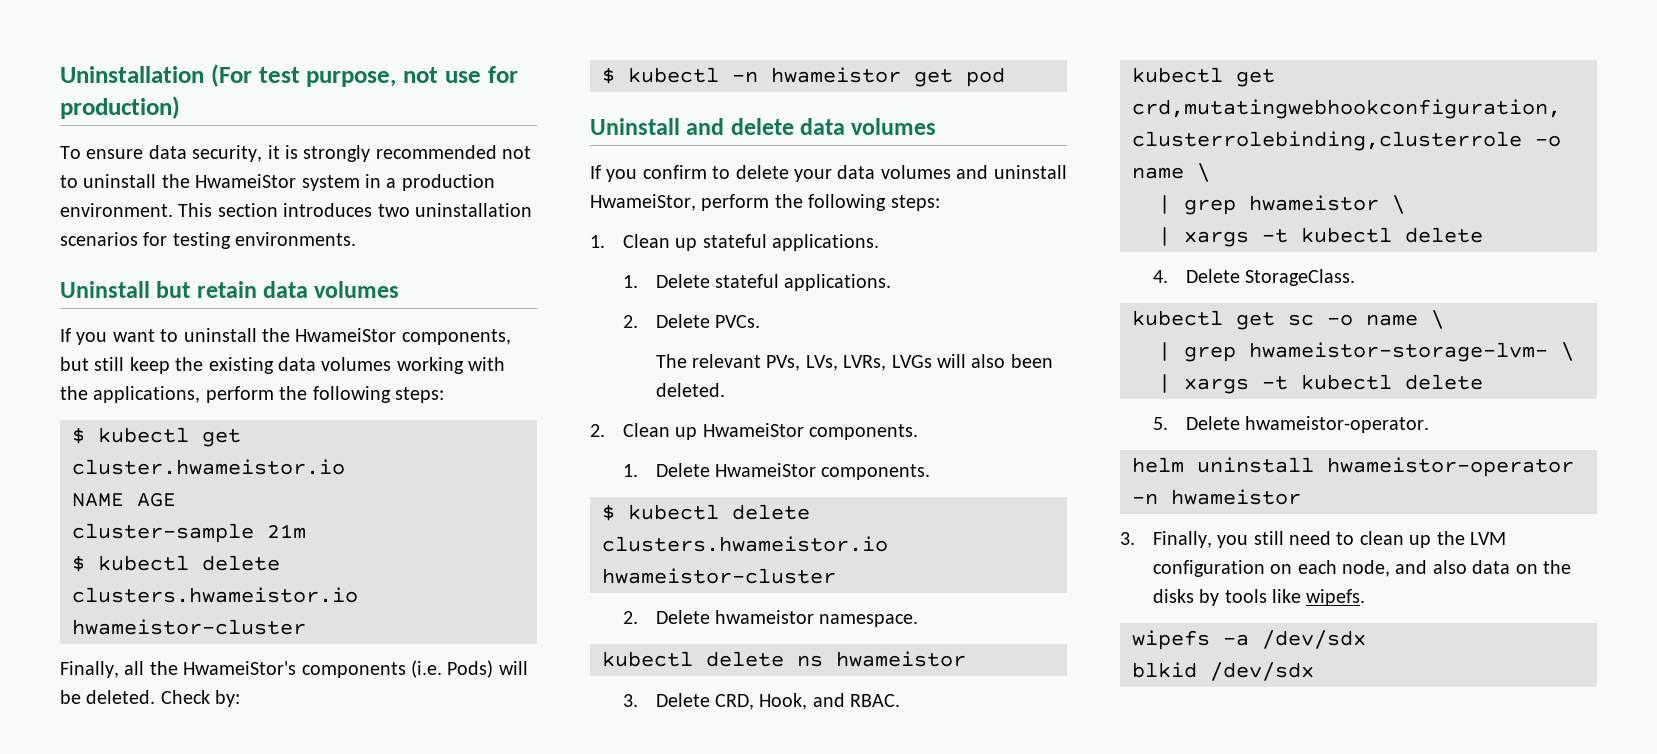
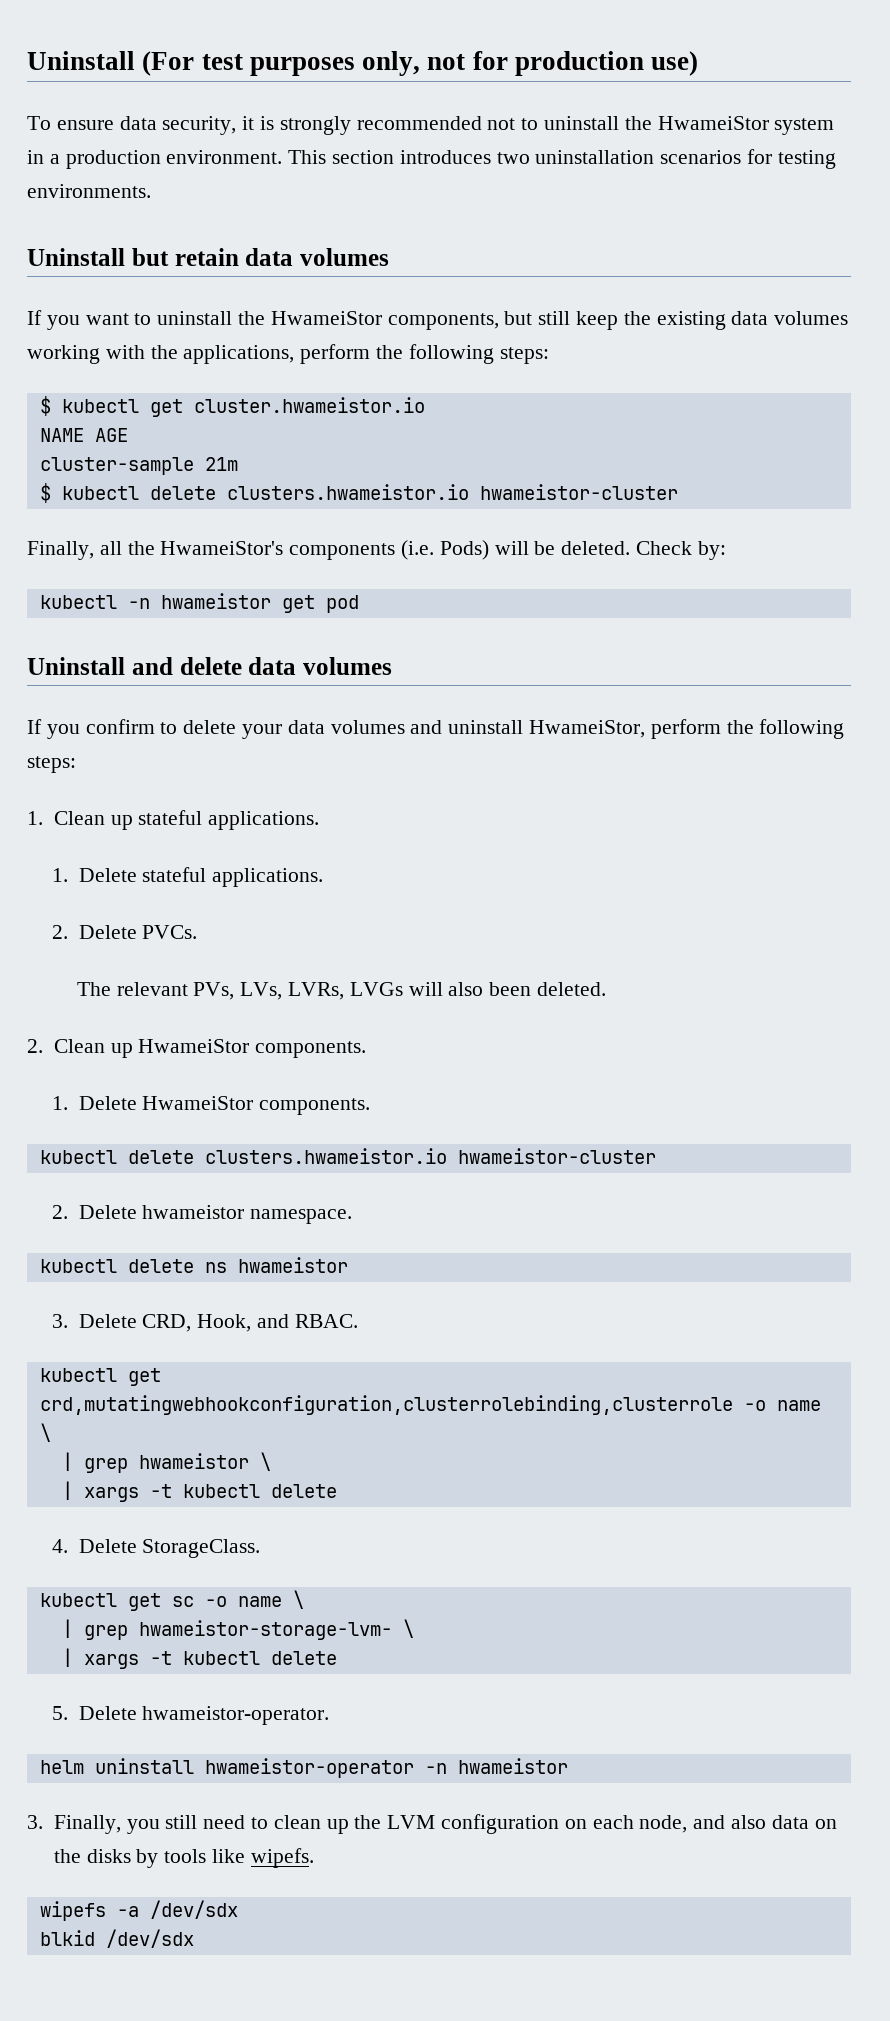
- Uninstallation (For test purpose, not use for production)
+ Uninstall (For test purposes only, not for production use)
- $ kubectl -n hwameistor get pod
+ kubectl -n hwameistor get pod
  1. Delete HwameiStor components.
- $ kubectl delete clusters.hwameistor.io hwameistor-cluster
+ kubectl delete clusters.hwameistor.io hwameistor-cluster

